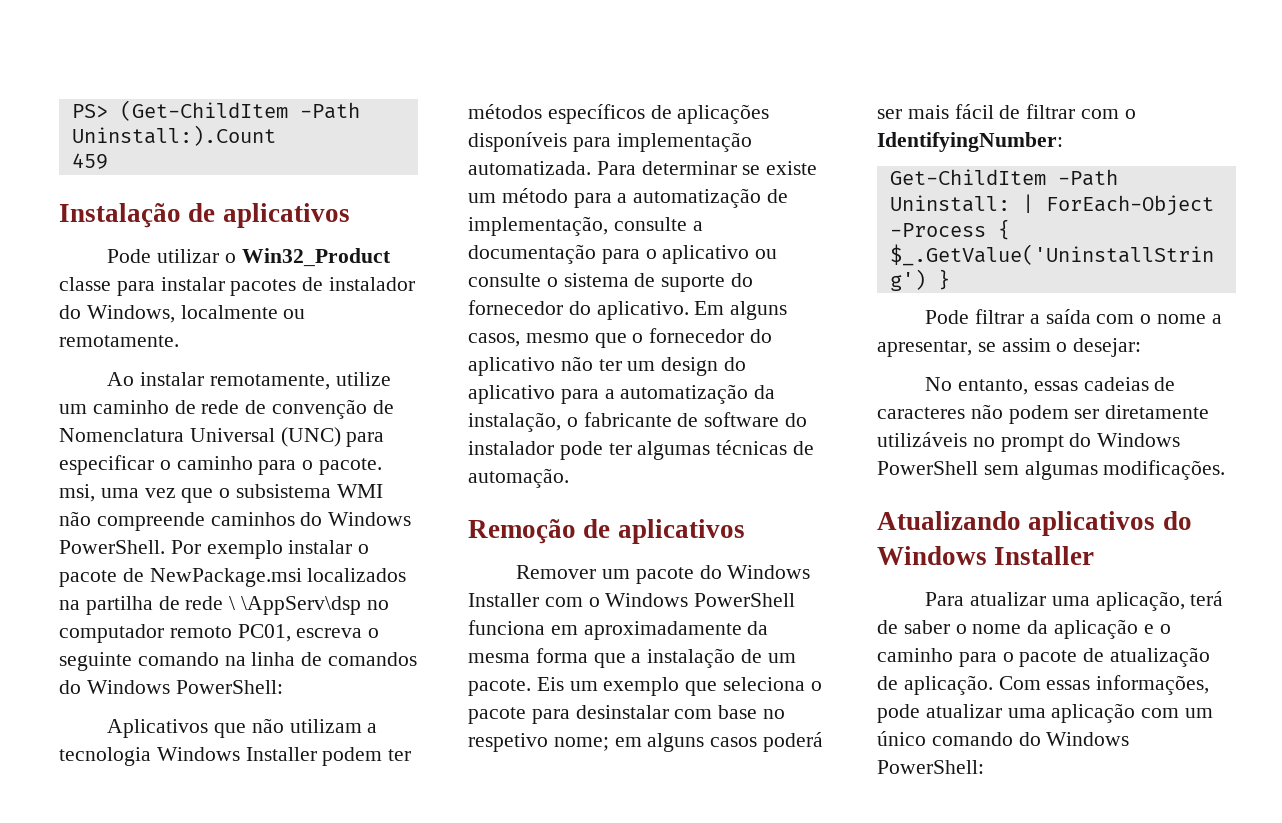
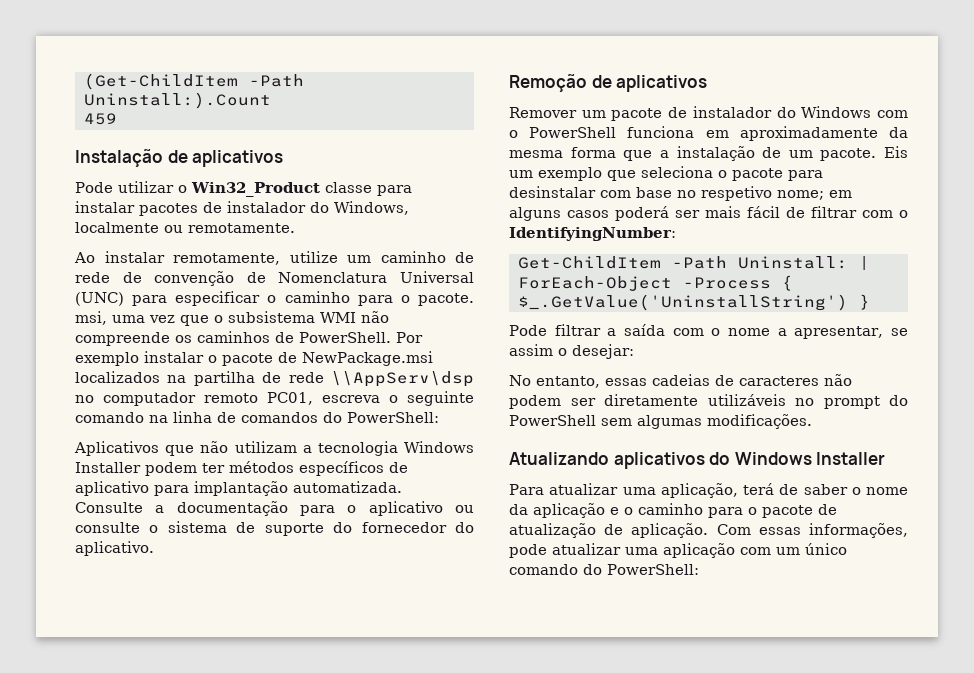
- PS> (Get-ChildItem -Path Uninstall:).Count
+ (Get-ChildItem -Path Uninstall:).Count
- Ao instalar remotamente, utilize um caminho de rede de convenção de Nomenclatura Universal (UNC) para especificar o caminho para o pacote. msi, uma vez que o subsistema WMI não compreende caminhos do Windows PowerShell.
+ Ao instalar remotamente, utilize um caminho de rede de convenção de Nomenclatura Universal (UNC) para especificar o caminho para o pacote. msi, uma vez que o subsistema WMI não compreende os caminhos de PowerShell.
- Por exemplo instalar o pacote de NewPackage.msi localizados na partilha de rede \ \AppServ\dsp no computador remoto PC01, escreva o seguinte comando na linha de comandos do Windows PowerShell:
+ Por exemplo instalar o pacote de NewPackage.msi localizados na partilha de rede \\AppServ\dsp no computador remoto PC01, escreva o seguinte comando na linha de comandos do PowerShell:
- Aplicativos que não utilizam a tecnologia Windows Installer podem ter métodos específicos de aplicações disponíveis para implementação automatizada. Para determinar se existe um método para a automatização de implementação, consulte a documentação para o aplicativo ou consulte o sistema de suporte do fornecedor do aplicativo. Em alguns casos, mesmo que o fornecedor do aplicativo não ter um design do aplicativo para a automatização da instalação, o fabricante de software do instalador pode ter algumas técnicas de automação.
+ Aplicativos que não utilizam a tecnologia Windows Installer podem ter métodos específicos de aplicativo para implantação automatizada. Consulte a documentação para o aplicativo ou consulte o sistema de suporte do fornecedor do aplicativo.
- Remover um pacote do Windows Installer com o Windows PowerShell funciona em aproximadamente da mesma forma que a instalação de um pacote.
+ Remover um pacote de instalador do Windows com o PowerShell funciona em aproximadamente da mesma forma que a instalação de um pacote.
- No entanto, essas cadeias de caracteres não podem ser diretamente utilizáveis no prompt do Windows PowerShell sem algumas modificações.
+ No entanto, essas cadeias de caracteres não podem ser diretamente utilizáveis no prompt do PowerShell sem algumas modificações.
- Com essas informações, pode atualizar uma aplicação com um único comando do Windows PowerShell:
+ Com essas informações, pode atualizar uma aplicação com um único comando do PowerShell:

